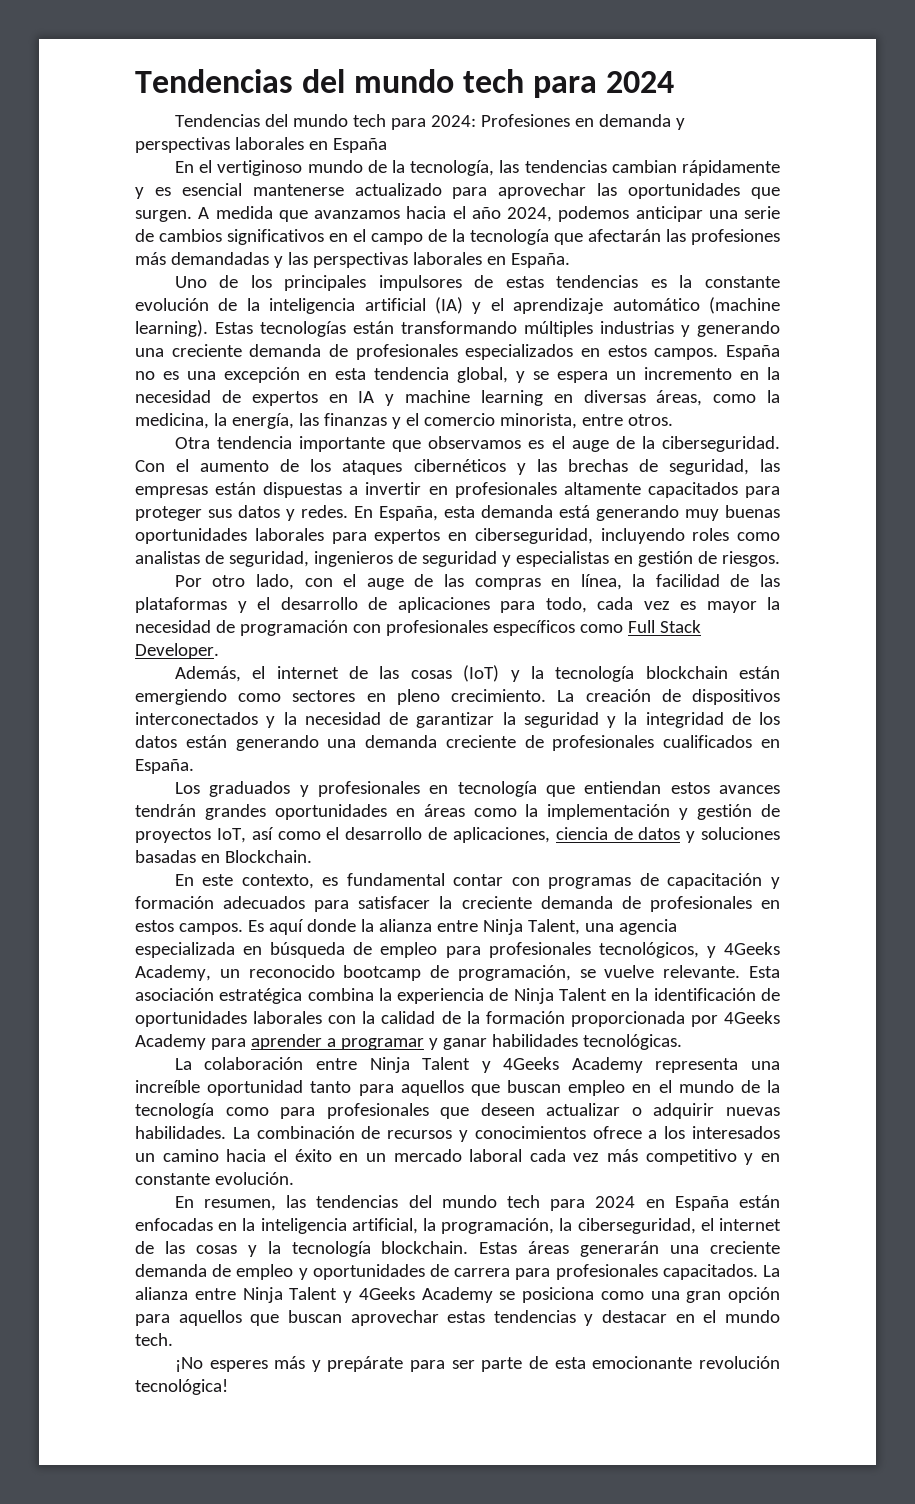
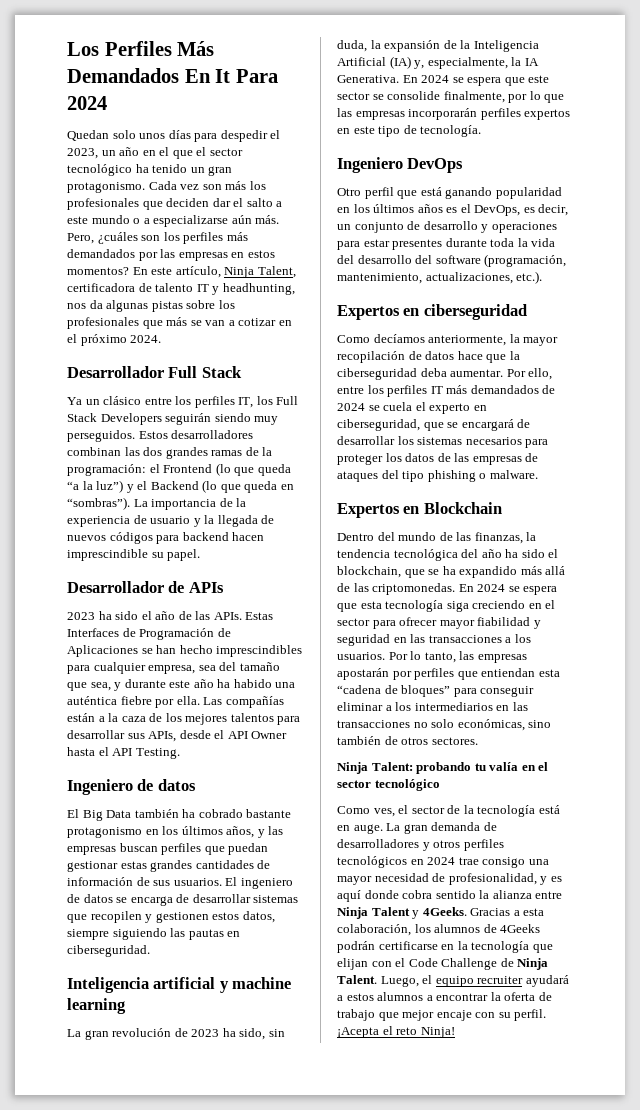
- Tendencias del mundo tech para 2024
- Tendencias del mundo tech para 2024: Profesiones en demanda y perspectivas laborales en España
- En el vertiginoso mundo de la tecnología, las tendencias cambian rápidamente y es esencial mantenerse actualizado para aprovechar las oportunidades que surgen. A medida que avanzamos hacia el año 2024, podemos anticipar una serie de cambios significativos en el campo de la tecnología que afectarán las profesiones más demandadas y las perspectivas laborales en España.
- Uno de los principales impulsores de estas tendencias es la constante evolución de la inteligencia artificial (IA) y el aprendizaje automático (machine learning). Estas tecnologías están transformando múltiples industrias y generando una creciente demanda de profesionales especializados en estos campos. España no es una excepción en esta tendencia global, y se espera un incremento en la necesidad de expertos en IA y machine learning en diversas áreas, como la medicina, la energía, las finanzas y el comercio minorista, entre otros.
- Otra tendencia importante que observamos es el auge de la ciberseguridad. Con el aumento de los ataques cibernéticos y las brechas de seguridad, las empresas están dispuestas a invertir en profesionales altamente capacitados para proteger sus datos y redes. En España, esta demanda está generando muy buenas oportunidades laborales para expertos en ciberseguridad, incluyendo roles como analistas de seguridad, ingenieros de seguridad y especialistas en gestión de riesgos.
- Por otro lado, con el auge de las compras en línea, la facilidad de las plataformas y el desarrollo de aplicaciones para todo, cada vez es mayor la necesidad de programación con profesionales específicos como Full Stack Developer.
- Además, el internet de las cosas (IoT) y la tecnología blockchain están emergiendo como sectores en pleno crecimiento. La creación de dispositivos interconectados y la necesidad de garantizar la seguridad y la integridad de los datos están generando una demanda creciente de profesionales cualificados en España.
- Los graduados y profesionales en tecnología que entiendan estos avances tendrán grandes oportunidades en áreas como la implementación y gestión de proyectos IoT, así como el desarrollo de aplicaciones, ciencia de datos y soluciones basadas en Blockchain.
- En este contexto, es fundamental contar con programas de capacitación y formación adecuados para satisfacer la creciente demanda de profesionales en estos campos. Es aquí donde la alianza entre Ninja Talent, una agencia especializada en búsqueda de empleo para profesionales tecnológicos, y 4Geeks Academy, un reconocido bootcamp de programación, se vuelve relevante. Esta asociación estratégica combina la experiencia de Ninja Talent en la identificación de oportunidades laborales con la calidad de la formación proporcionada por 4Geeks Academy para aprender a programar y ganar habilidades tecnológicas.
- La colaboración entre Ninja Talent y 4Geeks Academy representa una increíble oportunidad tanto para aquellos que buscan empleo en el mundo de la tecnología como para profesionales que deseen actualizar o adquirir nuevas habilidades. La combinación de recursos y conocimientos ofrece a los interesados un camino hacia el éxito en un mercado laboral cada vez más competitivo y en constante evolución.
- En resumen, las tendencias del mundo tech para 2024 en España están enfocadas en la inteligencia artificial, la programación, la ciberseguridad, el internet de las cosas y la tecnología blockchain. Estas áreas generarán una creciente demanda de empleo y oportunidades de carrera para profesionales capacitados. La alianza entre Ninja Talent y 4Geeks Academy se posiciona como una gran opción para aquellos que buscan aprovechar estas tendencias y destacar en el mundo tech.
- ¡No esperes más y prepárate para ser parte de esta emocionante revolución tecnológica!
+ Los Perfiles Más Demandados En It Para 2024
+ Quedan solo unos días para despedir el 2023, un año en el que el sector tecnológico ha tenido un gran protagonismo. Cada vez son más los profesionales que deciden dar el salto a este mundo o a especializarse aún más. Pero, ¿cuáles son los perfiles más demandados por las empresas en estos momentos? En este artículo, Ninja Talent, certificadora de talento IT y headhunting, nos da algunas pistas sobre los profesionales que más se van a cotizar en el próximo 2024.
+ Desarrollador Full Stack
+ Ya un clásico entre los perfiles IT, los Full Stack Developers seguirán siendo muy perseguidos. Estos desarrolladores combinan las dos grandes ramas de la programación: el Frontend (lo que queda “a la luz”) y el Backend (lo que queda en “sombras”). La importancia de la experiencia de usuario y la llegada de nuevos códigos para backend hacen imprescindible su papel.
+ Desarrollador de APIs
+ 2023 ha sido el año de las APIs. Estas Interfaces de Programación de Aplicaciones se han hecho imprescindibles para cualquier empresa, sea del tamaño que sea, y durante este año ha habido una auténtica fiebre por ella. Las compañías están a la caza de los mejores talentos para desarrollar sus APIs, desde el API Owner hasta el API Testing.
+ Ingeniero de datos
+ El Big Data también ha cobrado bastante protagonismo en los últimos años, y las empresas buscan perfiles que puedan gestionar estas grandes cantidades de información de sus usuarios. El ingeniero de datos se encarga de desarrollar sistemas que recopilen y gestionen estos datos, siempre siguiendo las pautas en ciberseguridad.
+ Inteligencia artificial y machine learning
+ La gran revolución de 2023 ha sido, sin duda, la expansión de la Inteligencia Artificial (IA) y, especialmente, la IA Generativa. En 2024 se espera que este sector se consolide finalmente, por lo que las empresas incorporarán perfiles expertos en este tipo de tecnología.
+ Ingeniero DevOps
+ Otro perfil que está ganando popularidad en los últimos años es el DevOps, es decir, un conjunto de desarrollo y operaciones para estar presentes durante toda la vida del desarrollo del software (programación, mantenimiento, actualizaciones, etc.).
+ Expertos en ciberseguridad
+ Como decíamos anteriormente, la mayor recopilación de datos hace que la ciberseguridad deba aumentar. Por ello, entre los perfiles IT más demandados de 2024 se cuela el experto en ciberseguridad, que se encargará de desarrollar los sistemas necesarios para proteger los datos de las empresas de ataques del tipo phishing o malware.
+ Expertos en Blockchain
+ Dentro del mundo de las finanzas, la tendencia tecnológica del año ha sido el blockchain, que se ha expandido más allá de las criptomonedas. En 2024 se espera que esta tecnología siga creciendo en el sector para ofrecer mayor fiabilidad y seguridad en las transacciones a los usuarios. Por lo tanto, las empresas apostarán por perfiles que entiendan esta “cadena de bloques” para conseguir eliminar a los intermediarios en las transacciones no solo económicas, sino también de otros sectores.
+ Ninja Talent: probando tu valía en el sector tecnológico
+ Como ves, el sector de la tecnología está en auge. La gran demanda de desarrolladores y otros perfiles tecnológicos en 2024 trae consigo una mayor necesidad de profesionalidad, y es aquí donde cobra sentido la alianza entre Ninja Talent y 4Geeks. Gracias a esta colaboración, los alumnos de 4Geeks podrán certificarse en la tecnología que elijan con el Code Challenge de Ninja Talent. Luego, el equipo recruiter ayudará a estos alumnos a encontrar la oferta de trabajo que mejor encaje con su perfil. ¡Acepta el reto Ninja!

